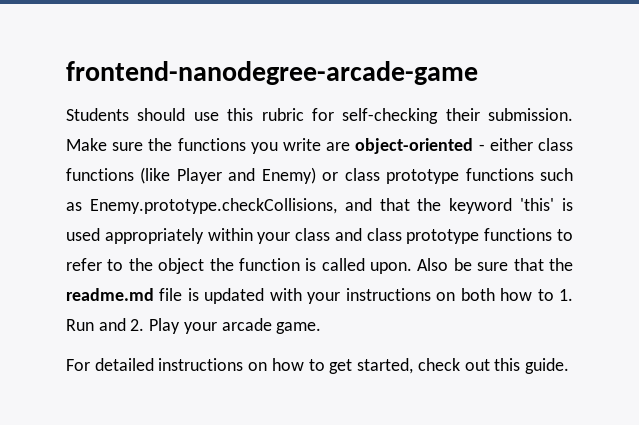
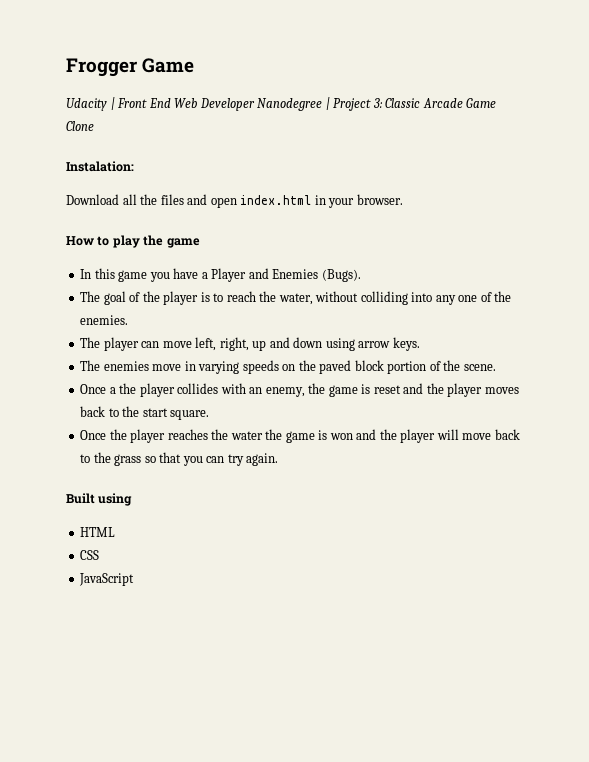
- frontend-nanodegree-arcade-game
- Students should use this rubric for self-checking their submission. Make sure the functions you write are object-oriented - either class functions (like Player and Enemy) or class prototype functions such as Enemy.prototype.checkCollisions, and that the keyword 'this' is used appropriately within your class and class prototype functions to refer to the object the function is called upon. Also be sure that the readme.md file is updated with your instructions on both how to 1. Run and 2. Play your arcade game.
- For detailed instructions on how to get started, check out this guide.
+ Frogger Game
+ Udacity | Front End Web Developer Nanodegree | Project 3: Classic Arcade Game Clone
+ Instalation:
+ Download all the files and open index.html in your browser.
+ How to play the game
+ In this game you have a Player and Enemies (Bugs).
+ The goal of the player is to reach the water, without colliding into any one of the enemies.
+ The player can move left, right, up and down using arrow keys.
+ The enemies move in varying speeds on the paved block portion of the scene.
+ Once a the player collides with an enemy, the game is reset and the player moves back to the start square.
+ Once the player reaches the water the game is won and the player will move back to the grass so that you can try again.
+ Built using
+ HTML
+ CSS
+ JavaScript

